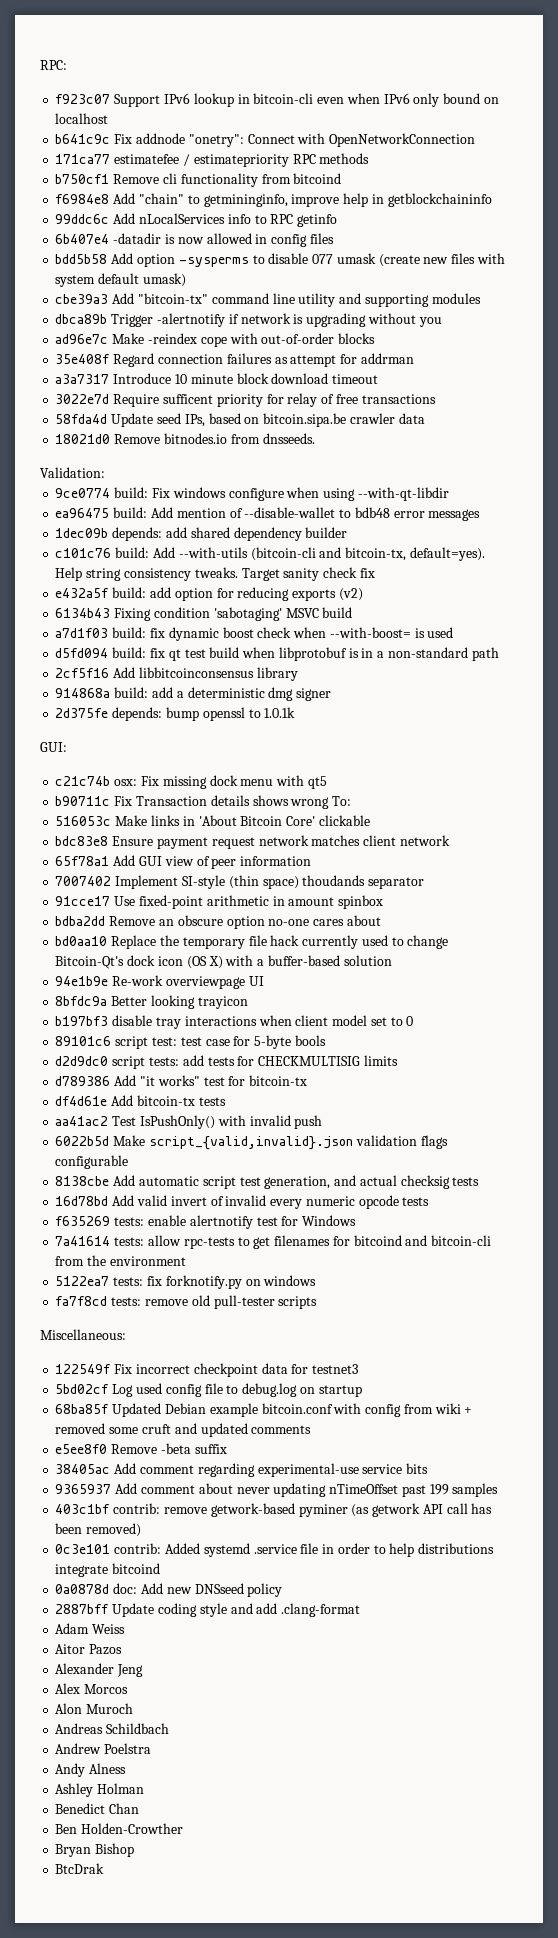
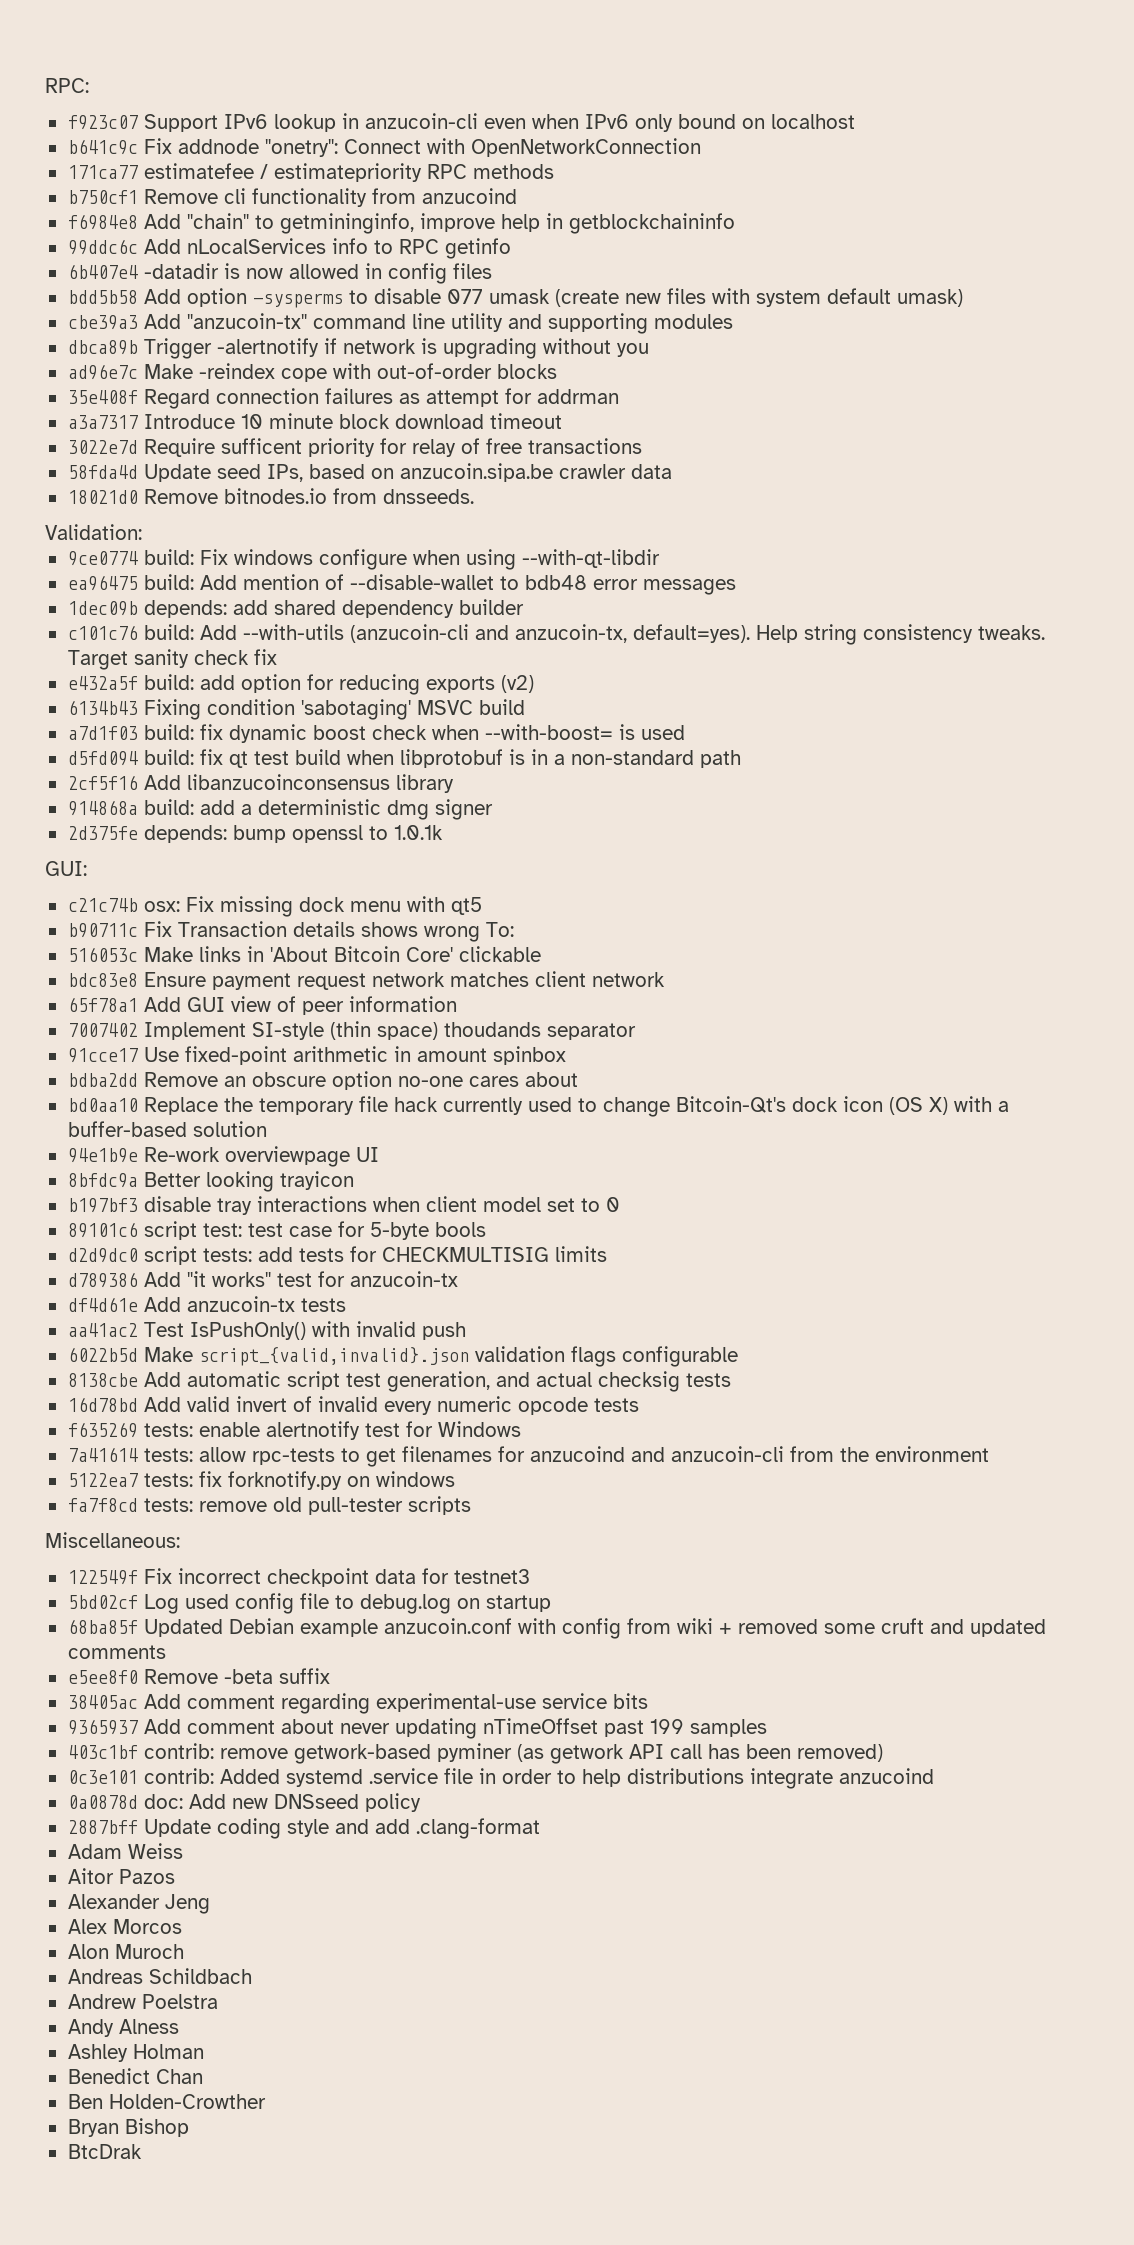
- f923c07 Support IPv6 lookup in bitcoin-cli even when IPv6 only bound on localhost
+ f923c07 Support IPv6 lookup in anzucoin-cli even when IPv6 only bound on localhost
- b750cf1 Remove cli functionality from bitcoind
+ b750cf1 Remove cli functionality from anzucoind
- cbe39a3 Add "bitcoin-tx" command line utility and supporting modules
+ cbe39a3 Add "anzucoin-tx" command line utility and supporting modules
- 58fda4d Update seed IPs, based on bitcoin.sipa.be crawler data
+ 58fda4d Update seed IPs, based on anzucoin.sipa.be crawler data
- c101c76 build: Add --with-utils (bitcoin-cli and bitcoin-tx, default=yes).
+ c101c76 build: Add --with-utils (anzucoin-cli and anzucoin-tx, default=yes).
- 2cf5f16 Add libbitcoinconsensus library
+ 2cf5f16 Add libanzucoinconsensus library
- d789386 Add "it works" test for bitcoin-tx
+ d789386 Add "it works" test for anzucoin-tx
- df4d61e Add bitcoin-tx tests
+ df4d61e Add anzucoin-tx tests
- 7a41614 tests: allow rpc-tests to get filenames for bitcoind and bitcoin-cli from the environment
+ 7a41614 tests: allow rpc-tests to get filenames for anzucoind and anzucoin-cli from the environment
- 68ba85f Updated Debian example bitcoin.conf with config from wiki + removed some cruft and updated comments
+ 68ba85f Updated Debian example anzucoin.conf with config from wiki + removed some cruft and updated comments
- 0c3e101 contrib: Added systemd .service file in order to help distributions integrate bitcoind
+ 0c3e101 contrib: Added systemd .service file in order to help distributions integrate anzucoind

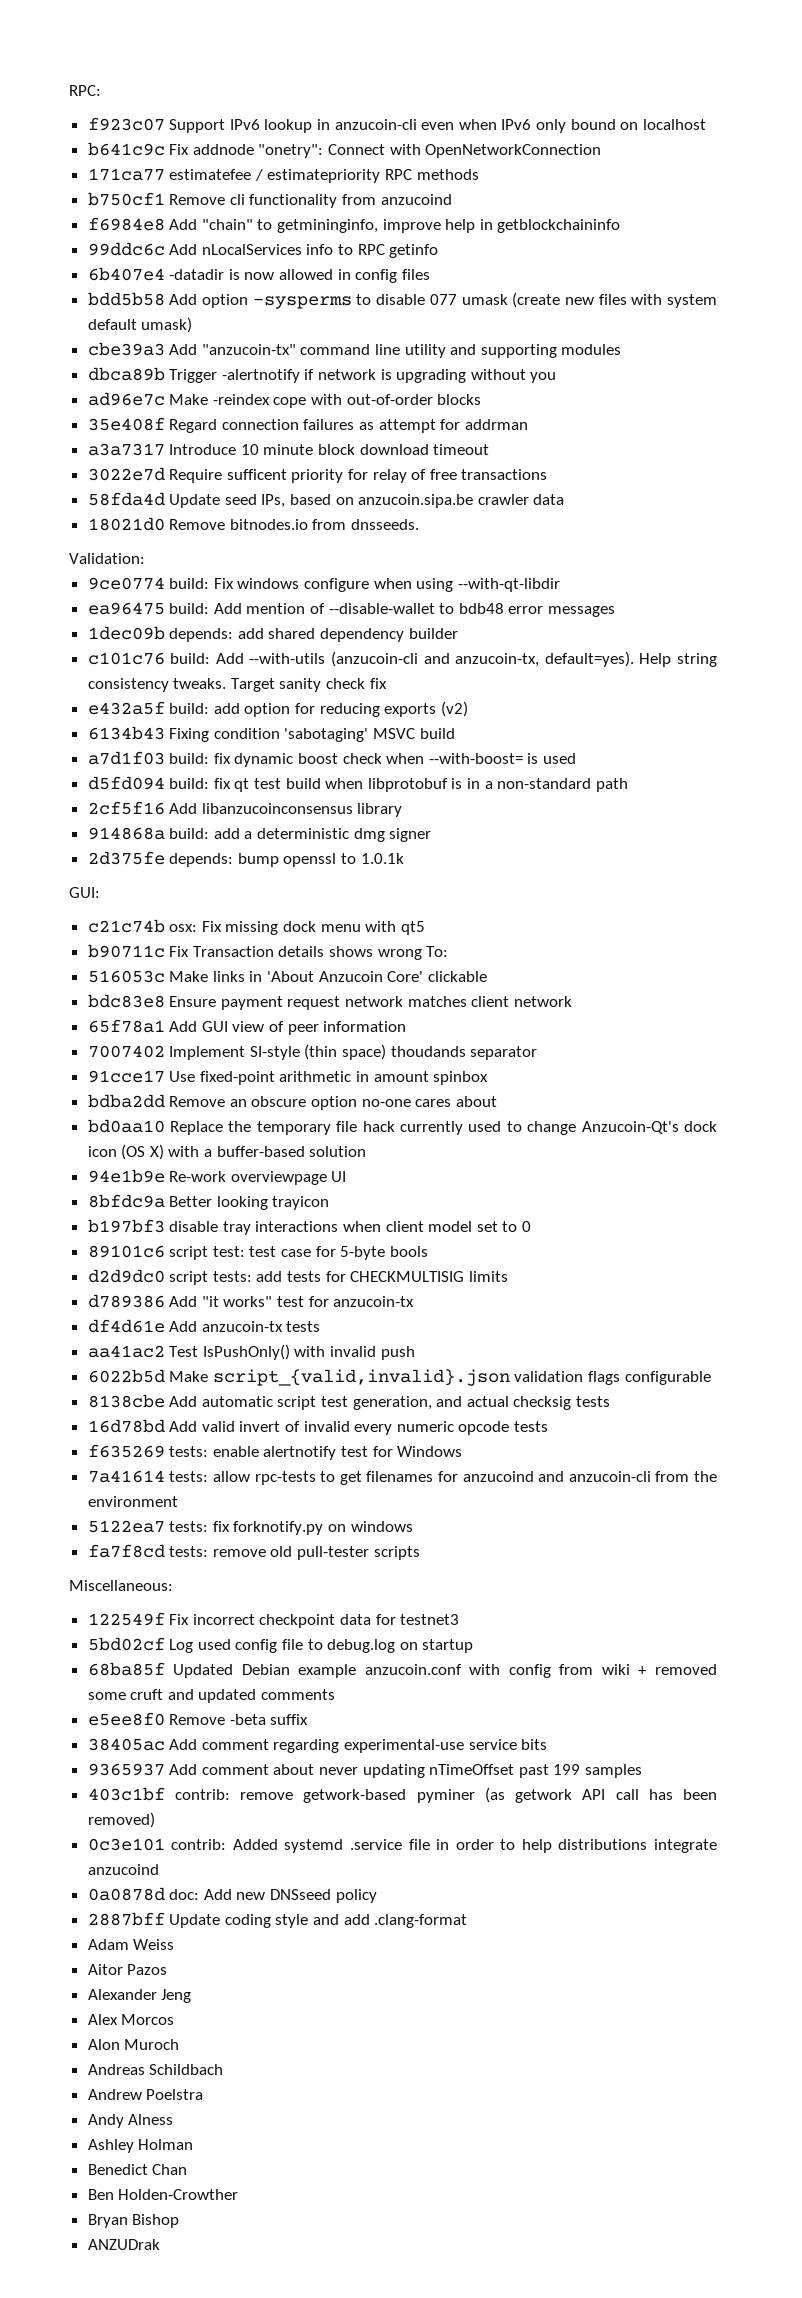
- 516053c Make links in 'About Bitcoin Core' clickable
+ 516053c Make links in 'About Anzucoin Core' clickable
- bd0aa10 Replace the temporary file hack currently used to change Bitcoin-Qt's dock icon (OS X) with a buffer-based solution
+ bd0aa10 Replace the temporary file hack currently used to change Anzucoin-Qt's dock icon (OS X) with a buffer-based solution
- BtcDrak
+ ANZUDrak

